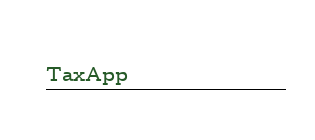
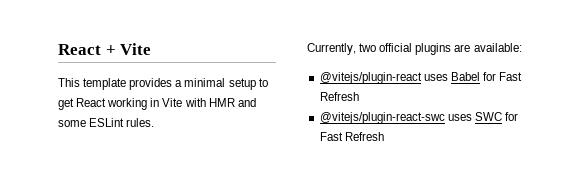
- TaxApp
+ React + Vite
+ This template provides a minimal setup to get React working in Vite with HMR and some ESLint rules.
+ Currently, two official plugins are available:
+ @vitejs/plugin-react uses Babel for Fast Refresh
+ @vitejs/plugin-react-swc uses SWC for Fast Refresh

